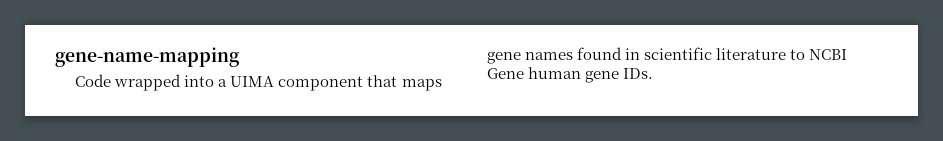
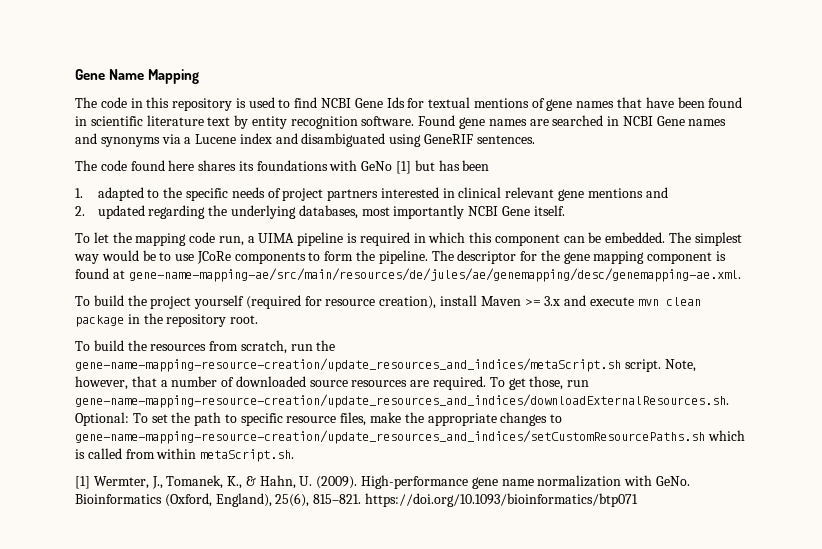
- gene-name-mapping
- Code wrapped into a UIMA component that maps gene names found in scientific literature to NCBI Gene human gene IDs.
+ Gene Name Mapping
+ The code in this repository is used to find NCBI Gene Ids for textual mentions of gene names that have been found in scientific literature text by entity recognition software. Found gene names are searched in NCBI Gene names and synonyms via a Lucene index and disambiguated using GeneRIF sentences.
+ The code found here shares its foundations with GeNo [1] but has been
+ 1. adapted to the specific needs of project partners interested in clinical relevant gene mentions and
+ 2. updated regarding the underlying databases, most importantly NCBI Gene itself.
+ To let the mapping code run, a UIMA pipeline is required in which this component can be embedded. The simplest way would be to use JCoRe components to form the pipeline. The descriptor for the gene mapping component is found at gene-name-mapping-ae/src/main/resources/de/jules/ae/genemapping/desc/genemapping-ae.xml.
+ To build the project yourself (required for resource creation), install Maven >= 3.x and execute mvn clean package in the repository root.
+ To build the resources from scratch, run the gene-name-mapping-resource-creation/update_resources_and_indices/metaScript.sh script. Note, however, that a number of downloaded source resources are required. To get those, run gene-name-mapping-resource-creation/update_resources_and_indices/downloadExternalResources.sh. Optional: To set the path to specific resource files, make the appropriate changes to gene-name-mapping-resource-creation/update_resources_and_indices/setCustomResourcePaths.sh which is called from within metaScript.sh.
+ [1] Wermter, J., Tomanek, K., & Hahn, U. (2009). High-performance gene name normalization with GeNo. Bioinformatics (Oxford, England), 25(6), 815–821. https://doi.org/10.1093/bioinformatics/btp071

